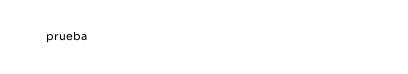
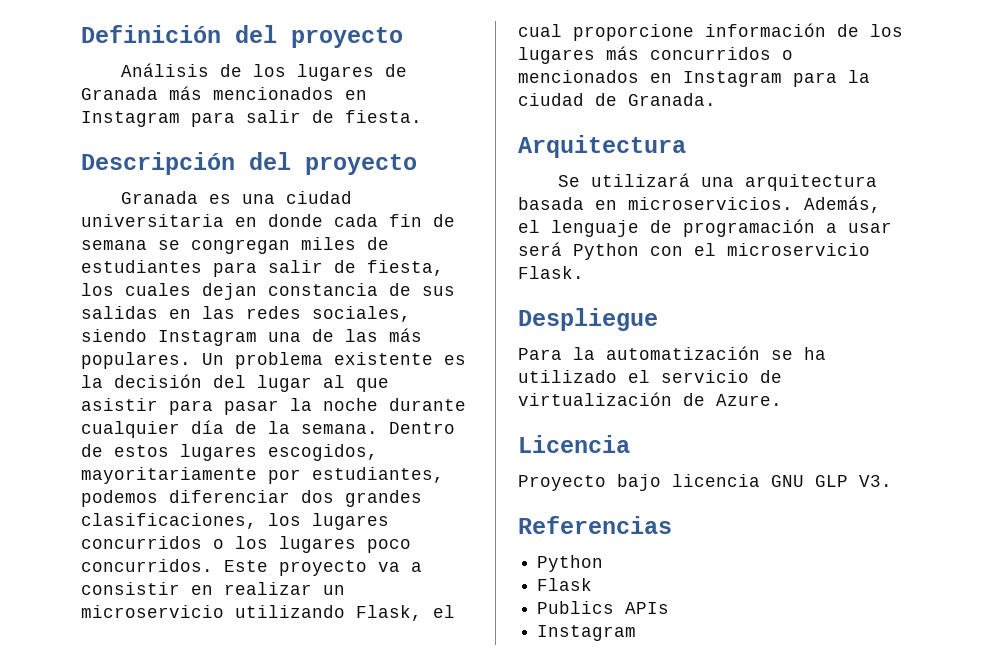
- prueba
+ Definición del proyecto
+ Análisis de los lugares de Granada más mencionados en Instagram para salir de fiesta.
+ Descripción del proyecto
+ Granada es una ciudad universitaria en donde cada fin de semana se congregan miles de estudiantes para salir de fiesta, los cuales dejan constancia de sus salidas en las redes sociales, siendo Instagram una de las más populares. Un problema existente es la decisión del lugar al que asistir para pasar la noche durante cualquier día de la semana. Dentro de estos lugares escogidos, mayoritariamente por estudiantes, podemos diferenciar dos grandes clasificaciones, los lugares concurridos o los lugares poco concurridos. Este proyecto va a consistir en realizar un microservicio utilizando Flask, el cual proporcione información de los lugares más concurridos o mencionados en Instagram para la ciudad de Granada.
+ Arquitectura
+ Se utilizará una arquitectura basada en microservicios. Además, el lenguaje de programación a usar será Python con el microservicio Flask.
+ Despliegue
+ Para la automatización se ha utilizado el servicio de virtualización de Azure.
+ Licencia
+ Proyecto bajo licencia GNU GLP V3.
+ Referencias
+ Python
+ Flask
+ Publics APIs
+ Instagram

